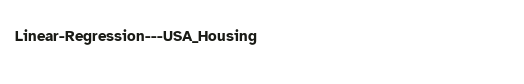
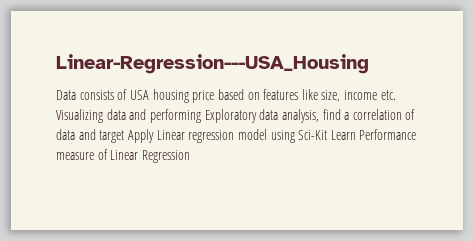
+ Data consists of USA housing price based on features like size, income etc. Visualizing data and performing Exploratory data analysis, find a correlation of data and target Apply Linear regression model using Sci-Kit Learn Performance measure of Linear Regression

